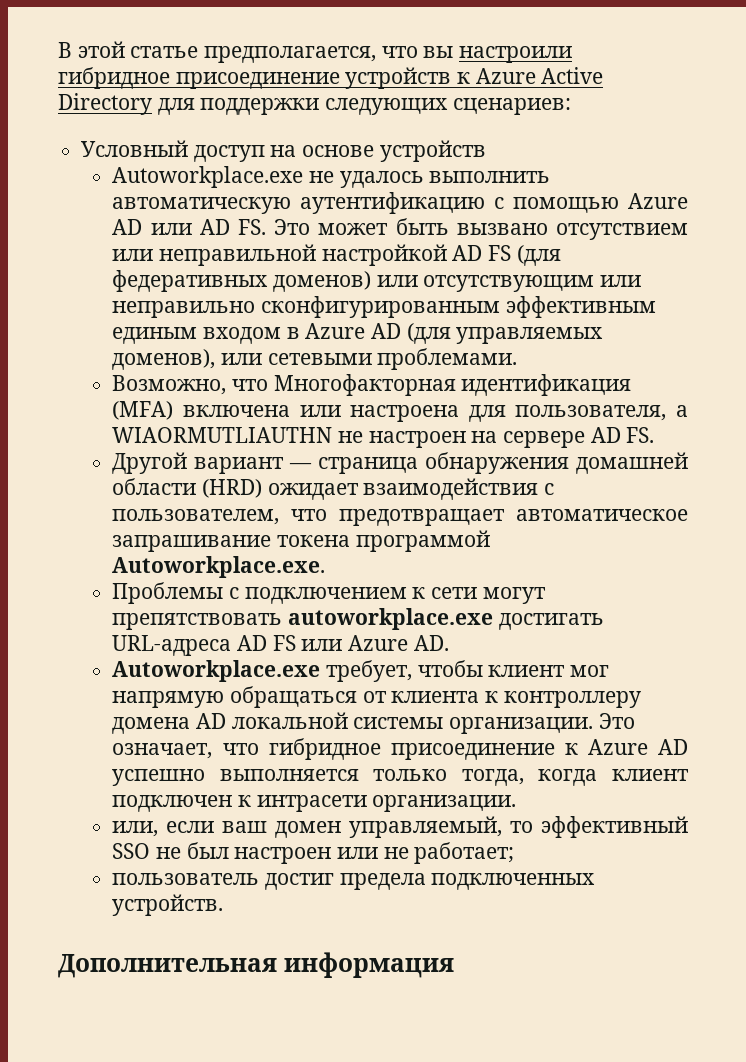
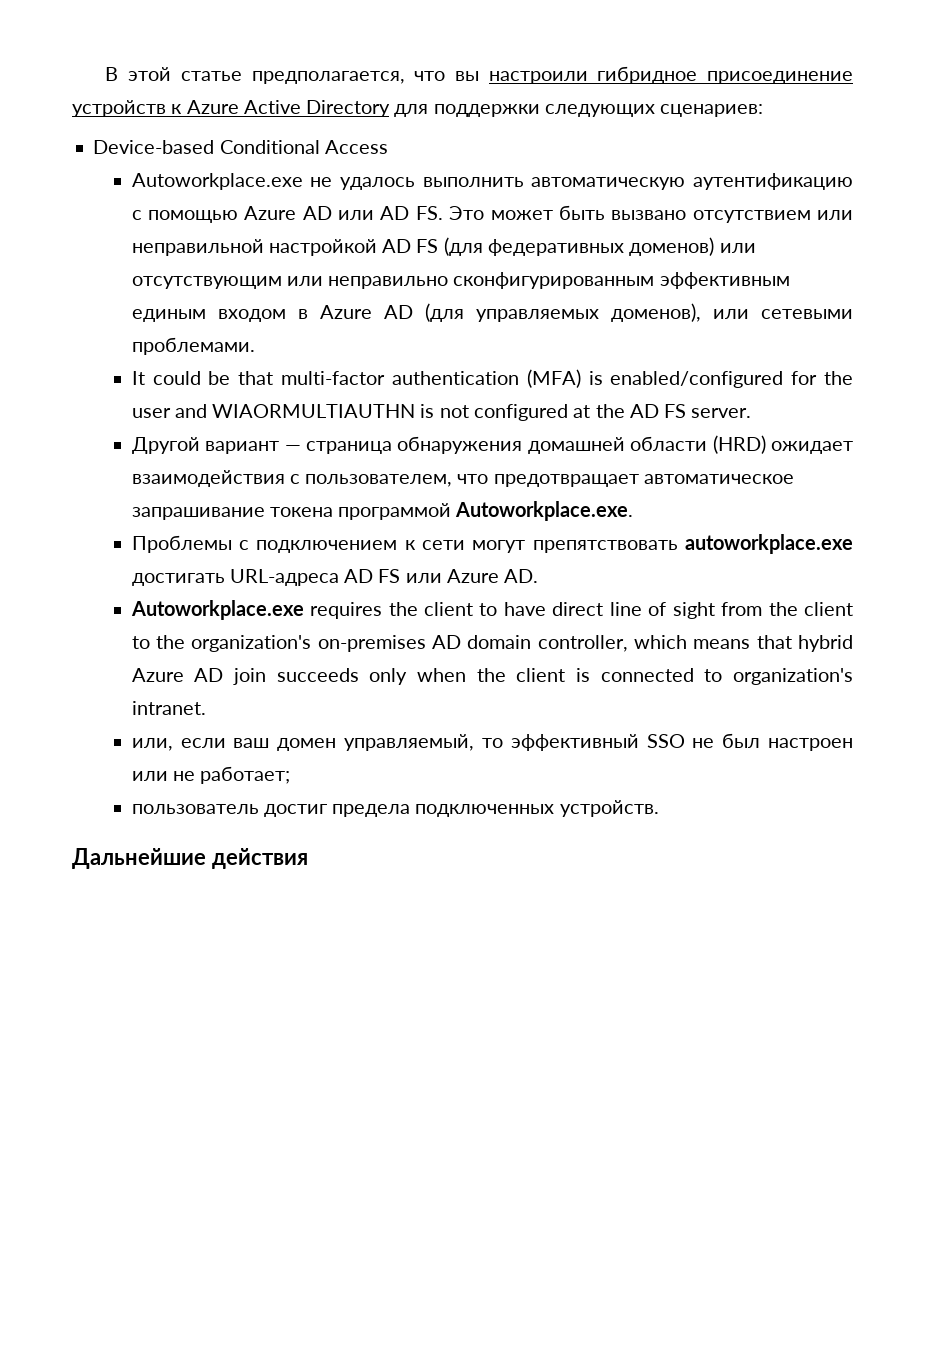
- Условный доступ на основе устройств
+ Device-based Conditional Access
- Возможно, что Многофакторная идентификация (MFA) включена или настроена для пользователя, а WIAORMUTLIAUTHN не настроен на сервере AD FS.
+ It could be that multi-factor authentication (MFA) is enabled/configured for the user and WIAORMULTIAUTHN is not configured at the AD FS server.
- Autoworkplace.exe требует, чтобы клиент мог напрямую обращаться от клиента к контроллеру домена AD локальной системы организации. Это означает, что гибридное присоединение к Azure AD успешно выполняется только тогда, когда клиент подключен к интрасети организации.
+ Autoworkplace.exe requires the client to have direct line of sight from the client to the organization's on-premises AD domain controller, which means that hybrid Azure AD join succeeds only when the client is connected to organization's intranet.
- Дополнительная информация
+ Дальнейшие действия

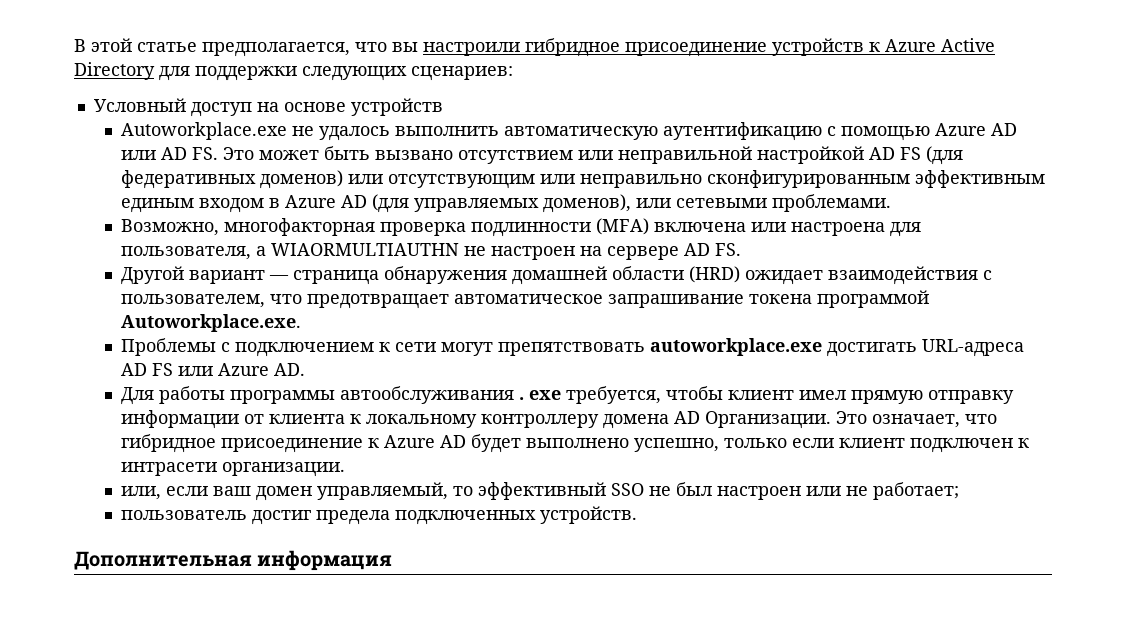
- Device-based Conditional Access
+ Условный доступ на основе устройств
- It could be that multi-factor authentication (MFA) is enabled/configured for the user and WIAORMULTIAUTHN is not configured at the AD FS server.
+ Возможно, многофакторная проверка подлинности (MFA) включена или настроена для пользователя, а WIAORMULTIAUTHN не настроен на сервере AD FS.
- Autoworkplace.exe requires the client to have direct line of sight from the client to the organization's on-premises AD domain controller, which means that hybrid Azure AD join succeeds only when the client is connected to organization's intranet.
+ Для работы программы автообслуживания . exe требуется, чтобы клиент имел прямую отправку информации от клиента к локальному контроллеру домена AD Организации. Это означает, что гибридное присоединение к Azure AD будет выполнено успешно, только если клиент подключен к интрасети организации.
- Дальнейшие действия
+ Дополнительная информация

